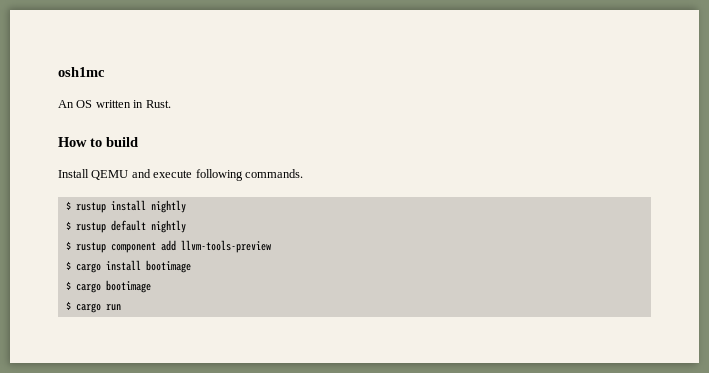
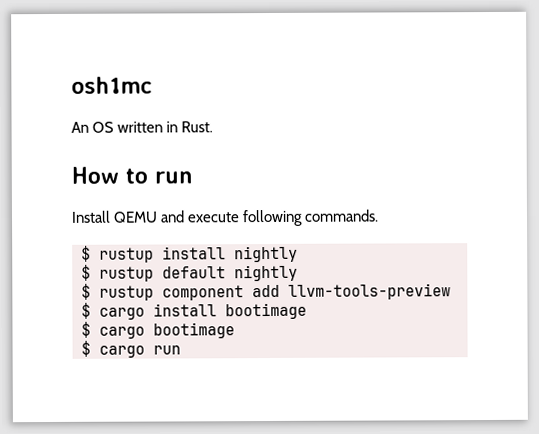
- How to build
+ How to run

